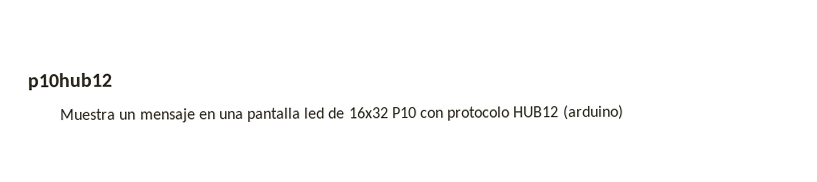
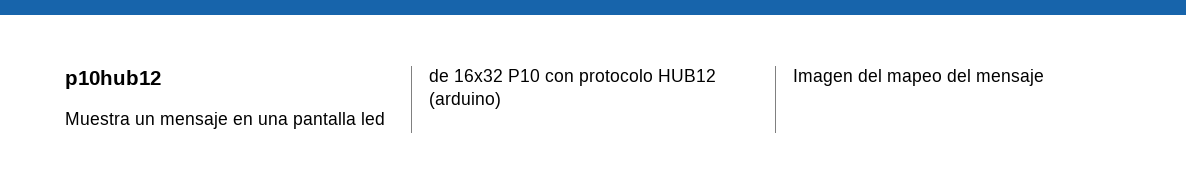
+ Imagen del mapeo del mensaje

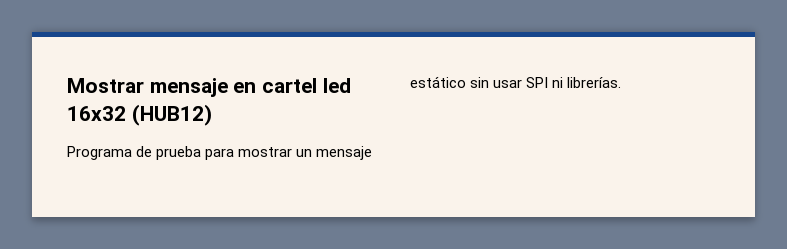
- p10hub12
- Muestra un mensaje en una pantalla led de 16x32 P10 con protocolo HUB12 (arduino)
- Imagen del mapeo del mensaje
+ Mostrar mensaje en cartel led 16x32 (HUB12)
+ Programa de prueba para mostrar un mensaje estático sin usar SPI ni librerías.

